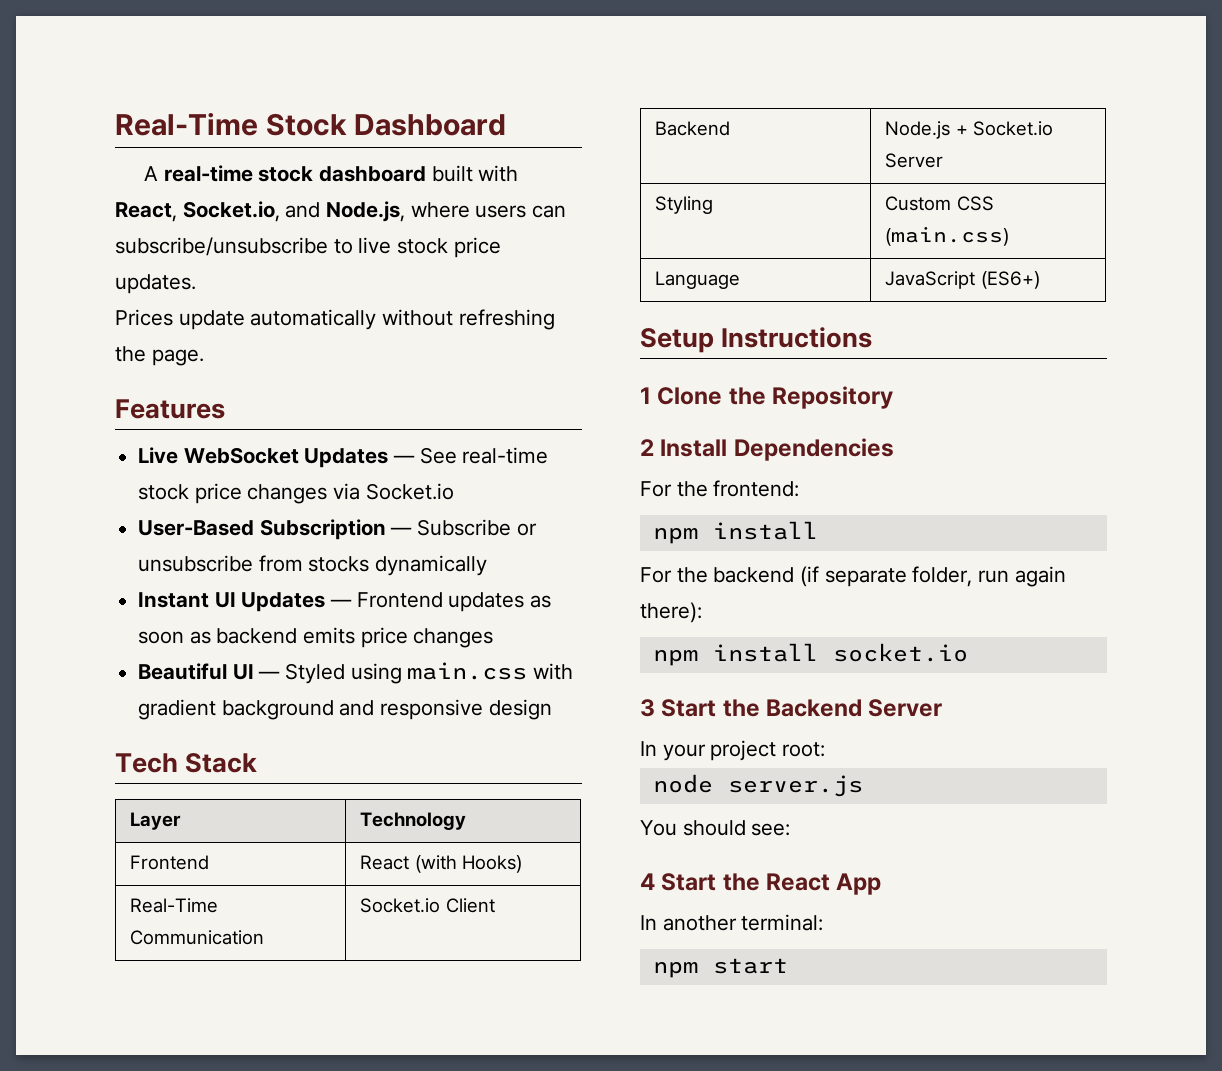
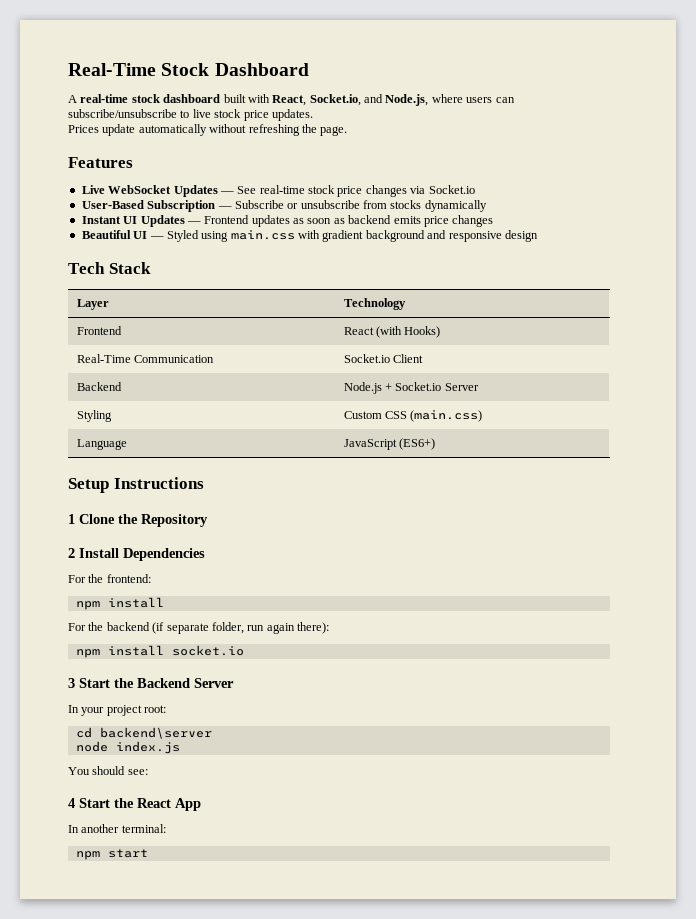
+ cd backend\server
- node server.js
+ node index.js

